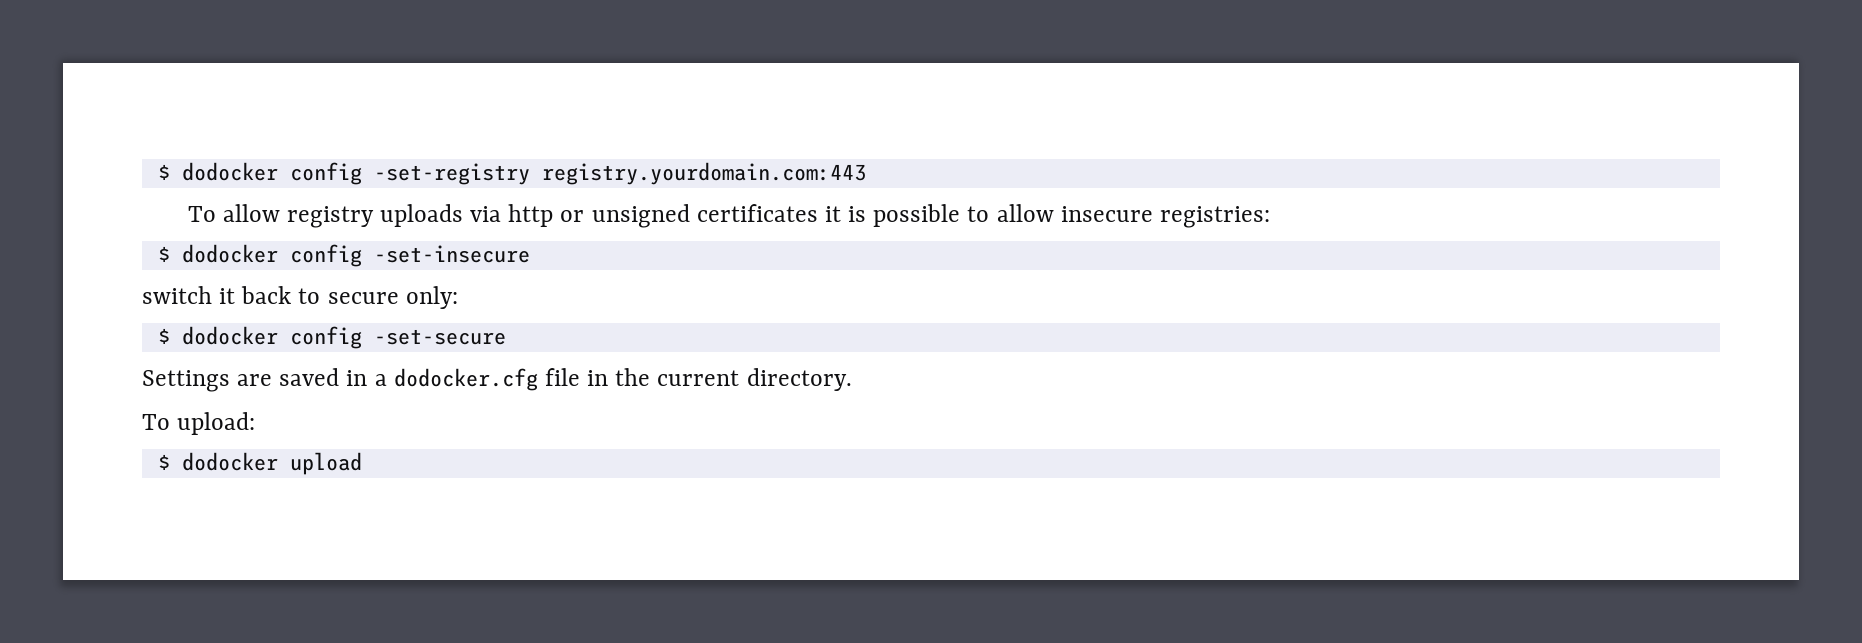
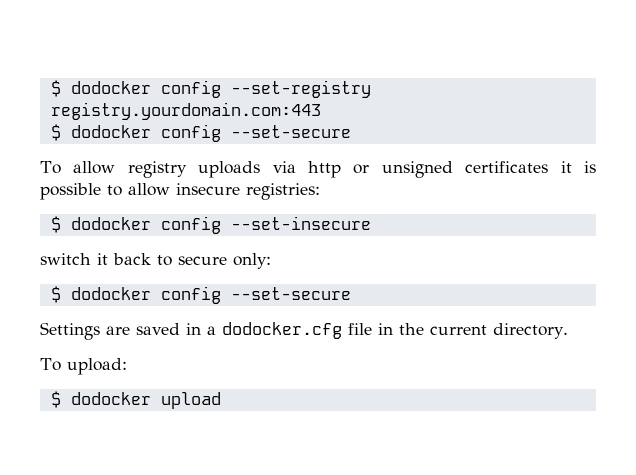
- $ dodocker config -set-registry registry.yourdomain.com:443
+ $ dodocker config --set-registry registry.yourdomain.com:443
+ $ dodocker config --set-secure
- $ dodocker config -set-insecure
+ $ dodocker config --set-insecure
  switch it back to secure only:
- $ dodocker config -set-secure
+ $ dodocker config --set-secure

